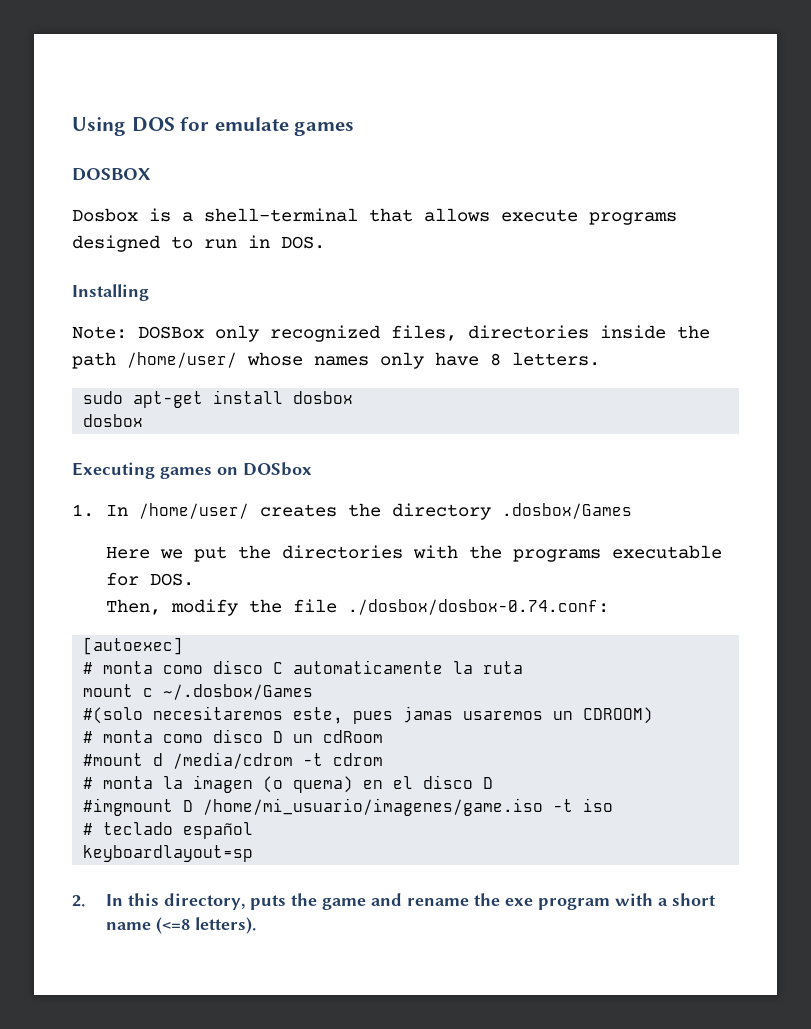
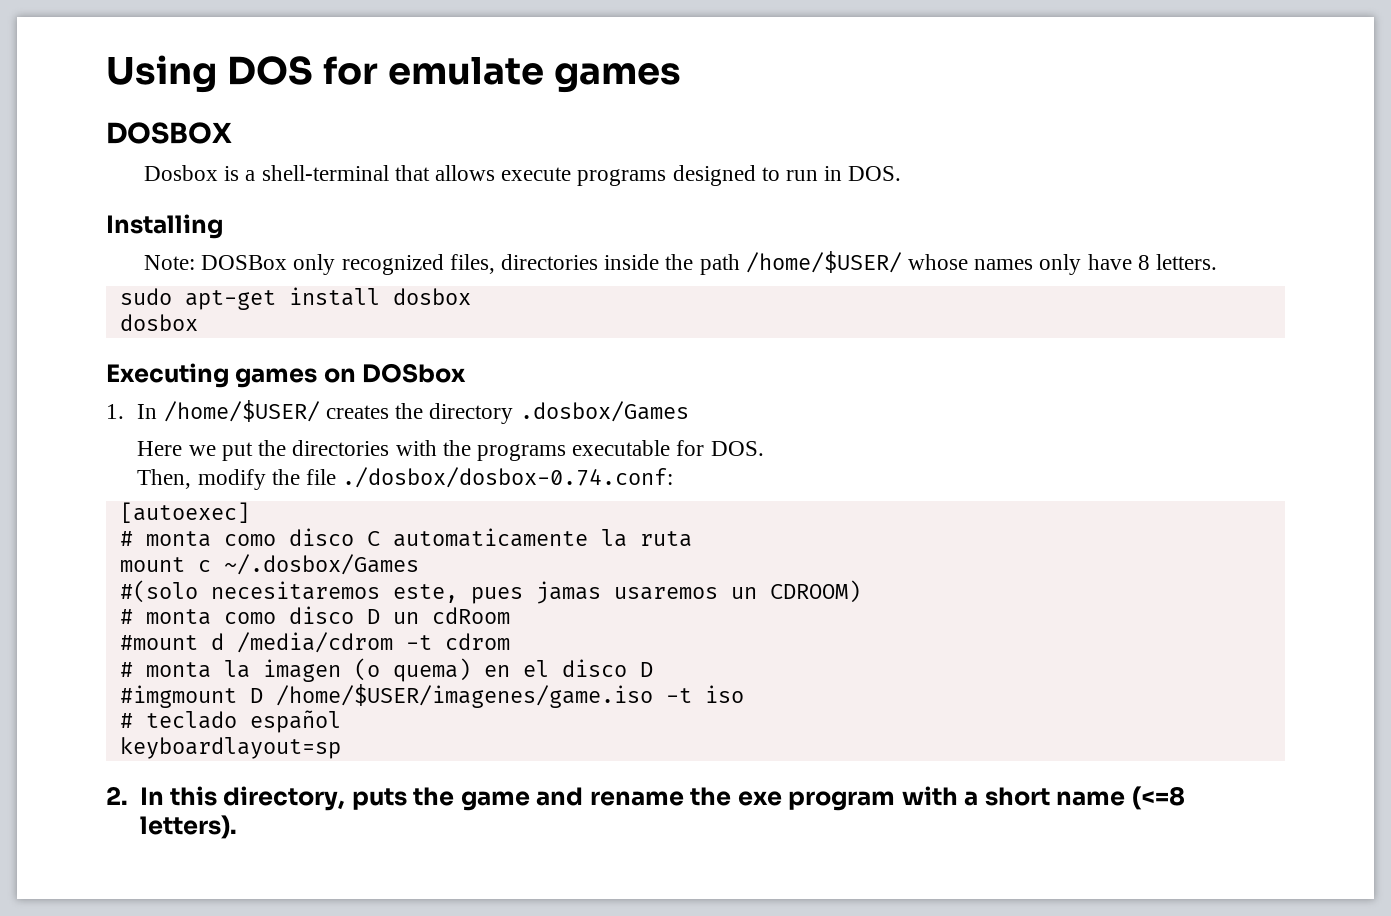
- Note: DOSBox only recognized files, directories inside the path /home/user/ whose names only have 8 letters.
+ Note: DOSBox only recognized files, directories inside the path /home/$USER/ whose names only have 8 letters.
- 1. In /home/user/ creates the directory .dosbox/Games
+ 1. In /home/$USER/ creates the directory .dosbox/Games
- #imgmount D /home/mi_usuario/imagenes/game.iso -t iso
+ #imgmount D /home/$USER/imagenes/game.iso -t iso

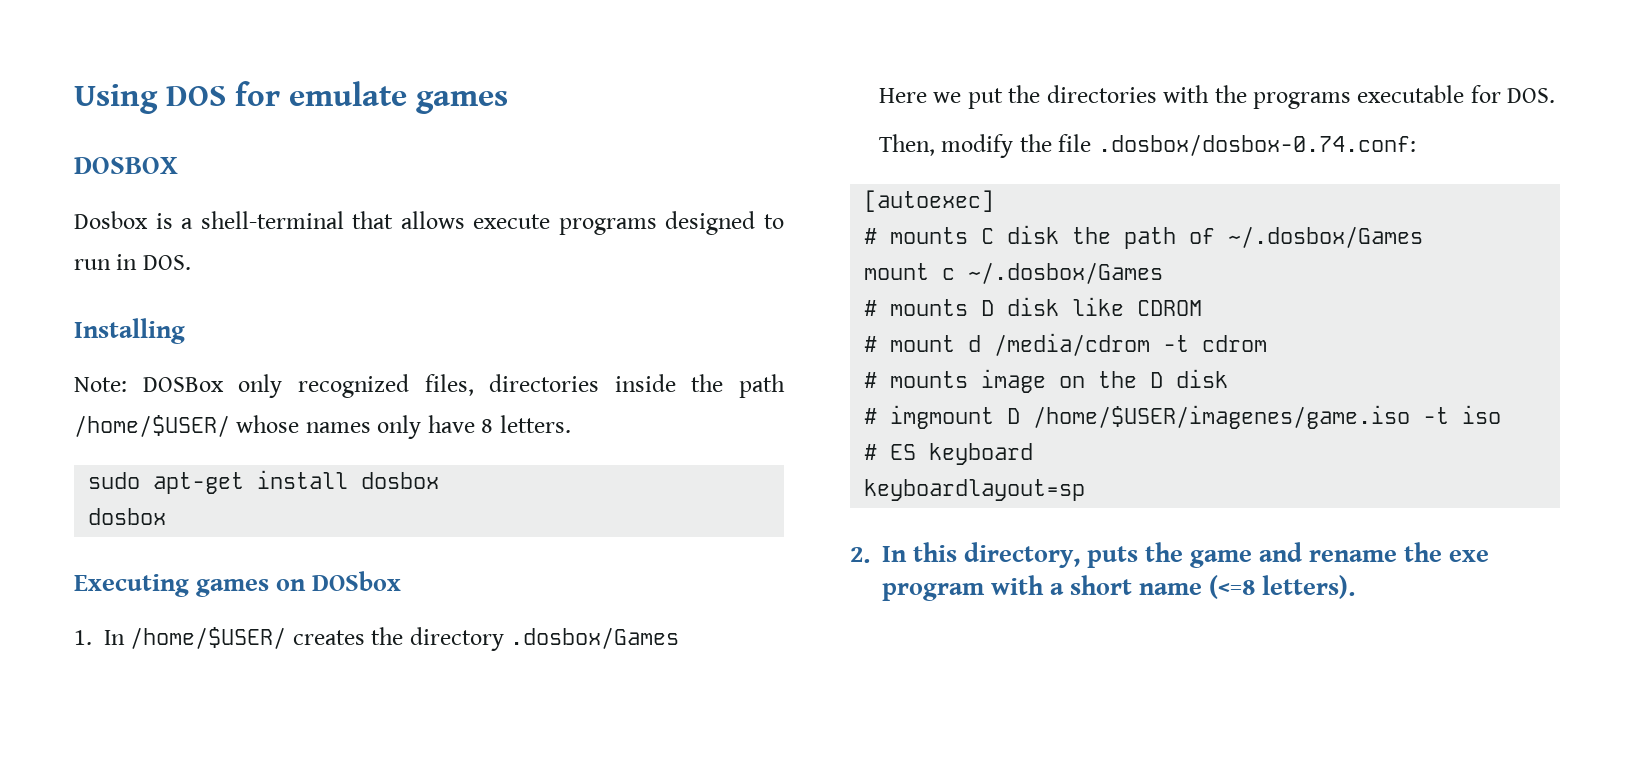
- Then, modify the file ./dosbox/dosbox-0.74.conf:
+ Then, modify the file .dosbox/dosbox-0.74.conf:
- # monta como disco C automaticamente la ruta
+ # mounts C disk the path of ~/.dosbox/Games
  mount c ~/.dosbox/Games
- #(solo necesitaremos este, pues jamas usaremos un CDROOM)
- # monta como disco D un cdRoom
- #mount d /media/cdrom -t cdrom
+ # mounts D disk like CDROM
+ # mount d /media/cdrom -t cdrom
- # monta la imagen (o quema) en el disco D
- #imgmount D /home/$USER/imagenes/game.iso -t iso
+ # mounts image on the D disk
+ # imgmount D /home/$USER/imagenes/game.iso -t iso
- # teclado español
+ # ES keyboard

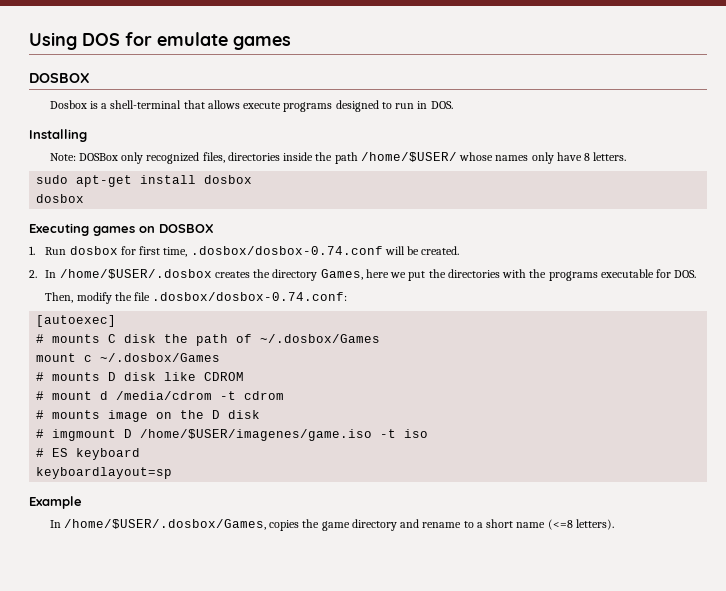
- Executing games on DOSbox
- 1. In /home/$USER/ creates the directory .dosbox/Games
- Here we put the directories with the programs executable for DOS.
+ Executing games on DOSBOX
+ 1. Run dosbox for first time, .dosbox/dosbox-0.74.conf will be created.
+ 2. In /home/$USER/.dosbox creates the directory Games, here we put the directories with the programs executable for DOS.
- 2. In this directory, puts the game and rename the exe program with a short name (<=8 letters).
+ Example
+ In /home/$USER/.dosbox/Games, copies the game directory and rename to a short name (<=8 letters).

